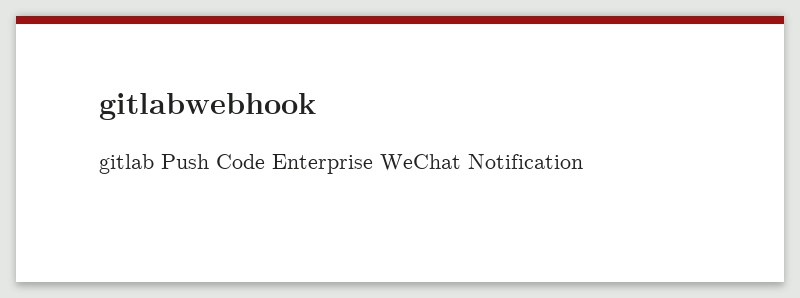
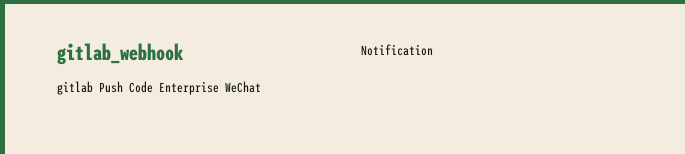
- gitlabwebhook
+ gitlab_webhook

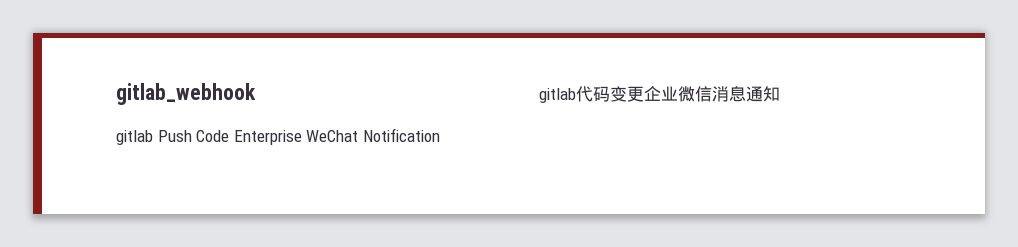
+ gitlab代码变更企业微信消息通知

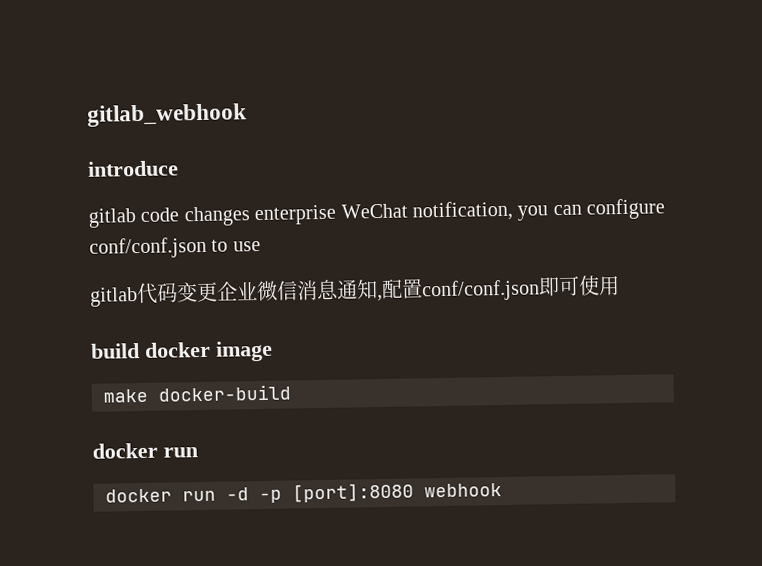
- gitlab Push Code Enterprise WeChat Notification
+ introduce
+ gitlab code changes enterprise WeChat notification, you can configure conf/conf.json to use
- gitlab代码变更企业微信消息通知
+ gitlab代码变更企业微信消息通知,配置conf/conf.json即可使用
+ build docker image
+ make docker-build
+ docker run
+ docker run -d -p [port]:8080 webhook

